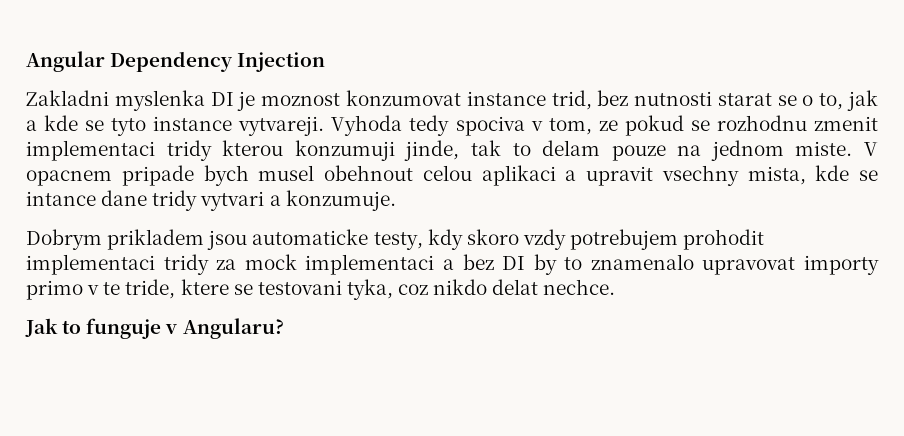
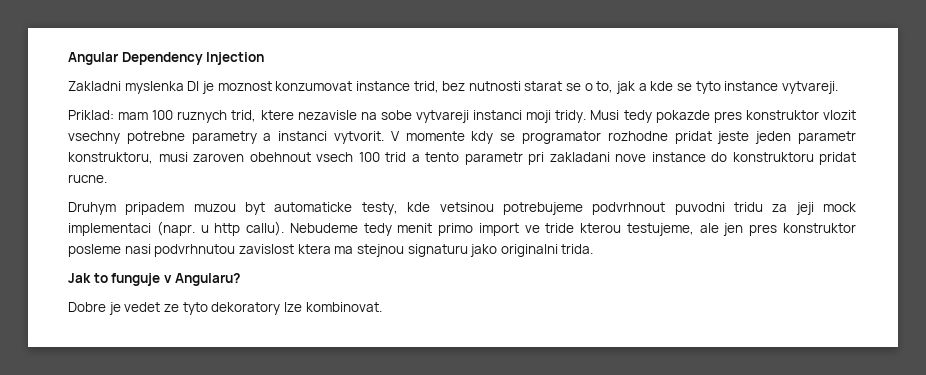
- Zakladni myslenka DI je moznost konzumovat instance trid, bez nutnosti starat se o to, jak a kde se tyto instance vytvareji. Vyhoda tedy spociva v tom, ze pokud se rozhodnu zmenit implementaci tridy kterou konzumuji jinde, tak to delam pouze na jednom miste. V opacnem pripade bych musel obehnout celou aplikaci a upravit vsechny mista, kde se intance dane tridy vytvari a konzumuje.
- Dobrym prikladem jsou automaticke testy, kdy skoro vzdy potrebujem prohodit implementaci tridy za mock implementaci a bez DI by to znamenalo upravovat importy primo v te tride, ktere se testovani tyka, coz nikdo delat nechce.
+ Zakladni myslenka DI je moznost konzumovat instance trid, bez nutnosti starat se o to, jak a kde se tyto instance vytvareji.
+ Priklad: mam 100 ruznych trid, ktere nezavisle na sobe vytvareji instanci moji tridy. Musi tedy pokazde pres konstruktor vlozit vsechny potrebne parametry a instanci vytvorit. V momente kdy se programator rozhodne pridat jeste jeden parametr konstruktoru, musi zaroven obehnout vsech 100 trid a tento parametr pri zakladani nove instance do konstruktoru pridat rucne.
+ Druhym pripadem muzou byt automaticke testy, kde vetsinou potrebujeme podvrhnout puvodni tridu za jeji mock implementaci (napr. u http callu). Nebudeme tedy menit primo import ve tride kterou testujeme, ale jen pres konstruktor posleme nasi podvrhnutou zavislost ktera ma stejnou signaturu jako originalni trida.
+ Dobre je vedet ze tyto dekoratory lze kombinovat.

